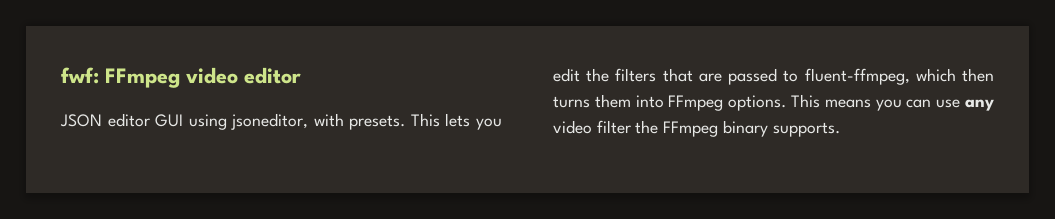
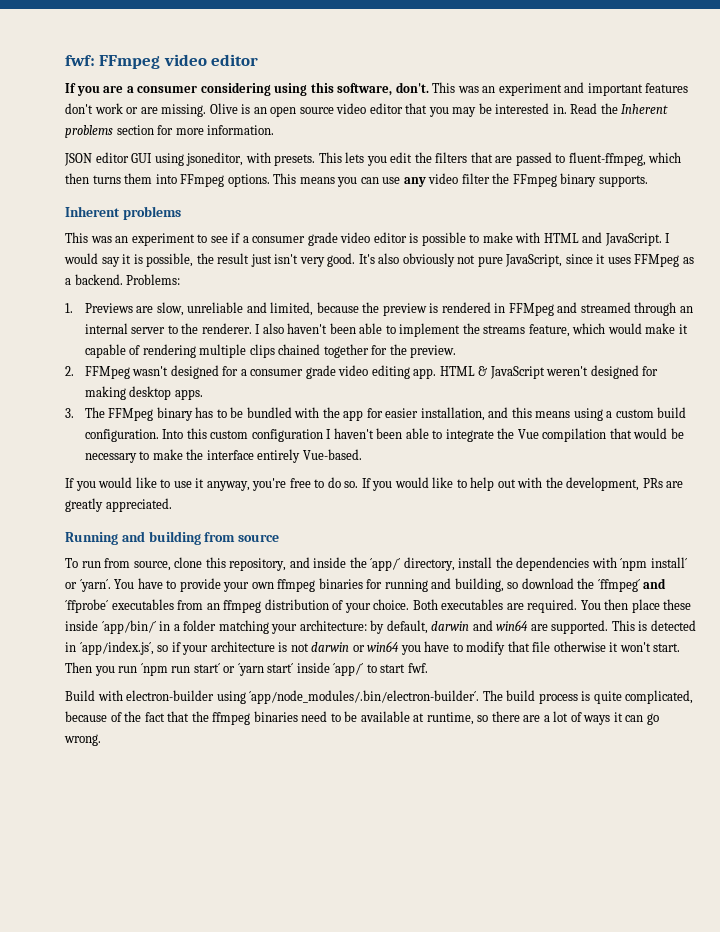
+ If you are a consumer considering using this software, don't. This was an experiment and important features don't work or are missing. Olive is an open source video editor that you may be interested in. Read the Inherent problems section for more information.
  This means you can use any video filter the FFmpeg binary supports.
+ Inherent problems
+ This was an experiment to see if a consumer grade video editor is possible to make with HTML and JavaScript. I would say it is possible, the result just isn't very good. It's also obviously not pure JavaScript, since it uses FFMpeg as a backend. Problems:
+ 1. Previews are slow, unreliable and limited, because the preview is rendered in FFMpeg and streamed through an internal server to the renderer. I also haven't been able to implement the streams feature, which would make it capable of rendering multiple clips chained together for the preview.
+ 2. FFMpeg wasn't designed for a consumer grade video editing app. HTML & JavaScript weren't designed for making desktop apps.
+ 3. The FFMpeg binary has to be bundled with the app for easier installation, and this means using a custom build configuration. Into this custom configuration I haven't been able to integrate the Vue compilation that would be necessary to make the interface entirely Vue-based.
+ If you would like to use it anyway, you're free to do so. If you would like to help out with the development, PRs are greatly appreciated.
+ Running and building from source
+ To run from source, clone this repository, and inside the ´app/´ directory, install the dependencies with ´npm install´ or ´yarn´. You have to provide your own ffmpeg binaries for running and building, so download the ´ffmpeg´ and ´ffprobe´ executables from an ffmpeg distribution of your choice. Both executables are required. You then place these inside ´app/bin/´ in a folder matching your architecture: by default, darwin and win64 are supported. This is detected in ´app/index.js´, so if your architecture is not darwin or win64 you have to modify that file otherwise it won't start. Then you run ´npm run start´ or ´yarn start´ inside ´app/´ to start fwf.
+ Build with electron-builder using ´app/node_modules/.bin/electron-builder´. The build process is quite complicated, because of the fact that the ffmpeg binaries need to be available at runtime, so there are a lot of ways it can go wrong.

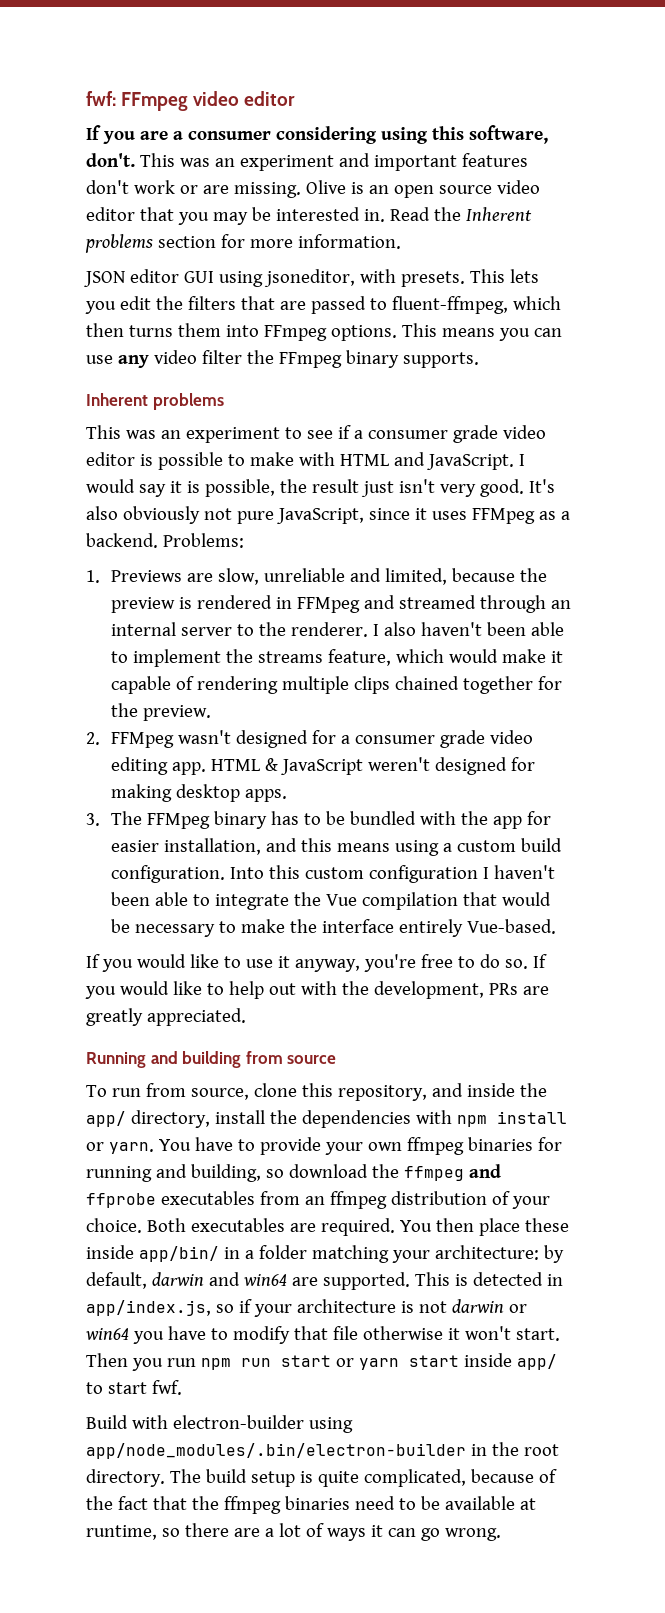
- To run from source, clone this repository, and inside the ´app/´ directory, install the dependencies with ´npm install´ or ´yarn´.
+ To run from source, clone this repository, and inside the app/ directory, install the dependencies with npm install or yarn.
- You have to provide your own ffmpeg binaries for running and building, so download the ´ffmpeg´ and ´ffprobe´ executables from an ffmpeg distribution of your choice.
+ You have to provide your own ffmpeg binaries for running and building, so download the ffmpeg and ffprobe executables from an ffmpeg distribution of your choice.
- You then place these inside ´app/bin/´ in a folder matching your architecture: by default, darwin and win64 are supported.
+ You then place these inside app/bin/ in a folder matching your architecture: by default, darwin and win64 are supported.
- This is detected in ´app/index.js´, so if your architecture is not darwin or win64 you have to modify that file otherwise it won't start.
+ This is detected in app/index.js, so if your architecture is not darwin or win64 you have to modify that file otherwise it won't start.
- Then you run ´npm run start´ or ´yarn start´ inside ´app/´ to start fwf.
+ Then you run npm run start or yarn start inside app/ to start fwf.
- Build with electron-builder using ´app/node_modules/.bin/electron-builder´. The build process is quite complicated, because of the fact that the ffmpeg binaries need to be available at runtime, so there are a lot of ways it can go wrong.
+ Build with electron-builder using app/node_modules/.bin/electron-builder in the root directory. The build setup is quite complicated, because of the fact that the ffmpeg binaries need to be available at runtime, so there are a lot of ways it can go wrong.

